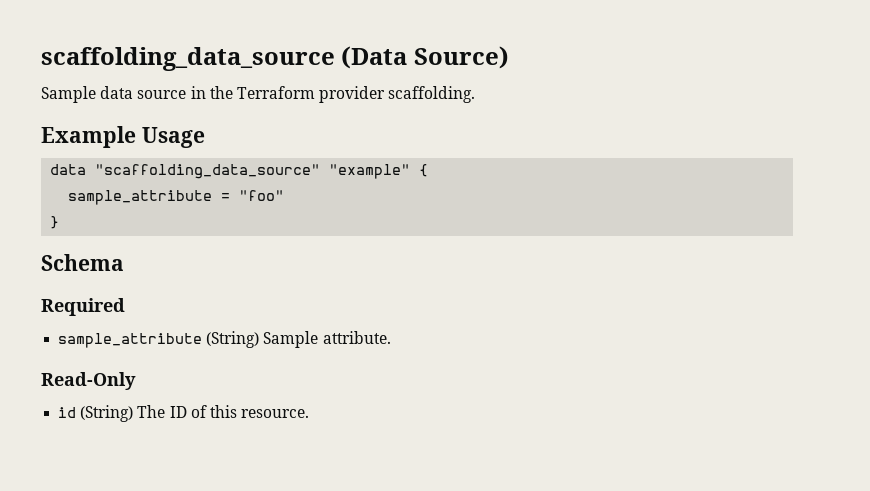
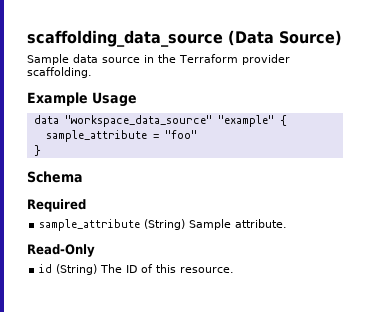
- data "scaffolding_data_source" "example" {
+ data "workspace_data_source" "example" {

